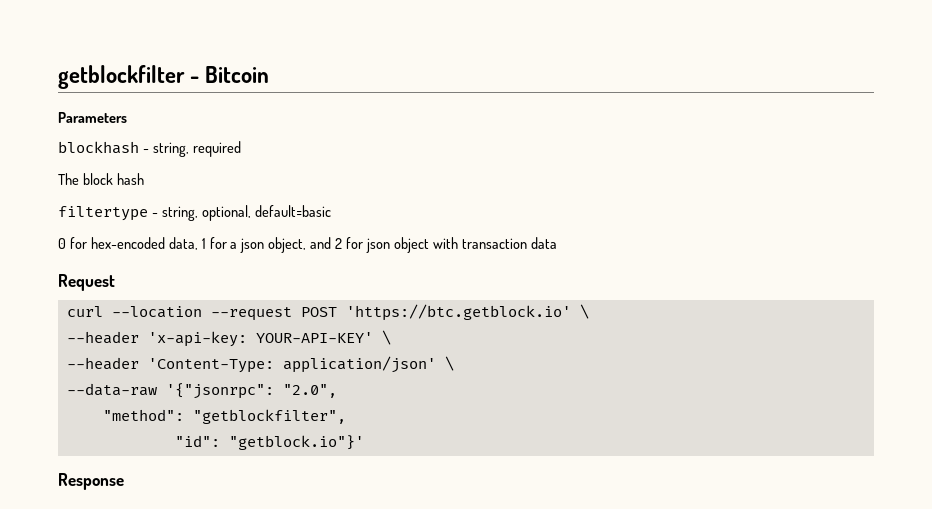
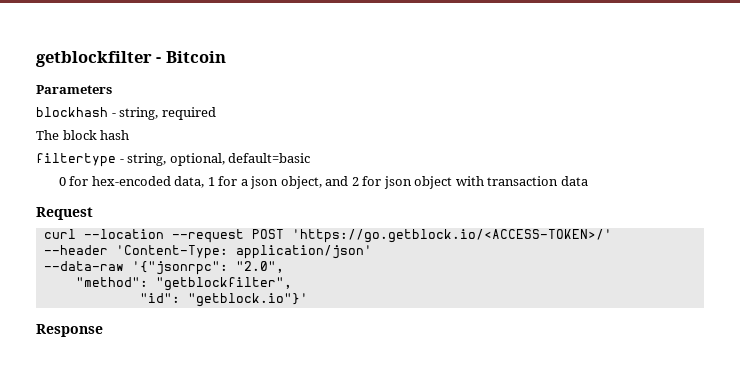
- curl --location --request POST 'https://btc.getblock.io' \
- --header 'x-api-key: YOUR-API-KEY' \
+ curl --location --request POST 'https://go.getblock.io/<ACCESS-TOKEN>/'
- --header 'Content-Type: application/json' \
+ --header 'Content-Type: application/json'

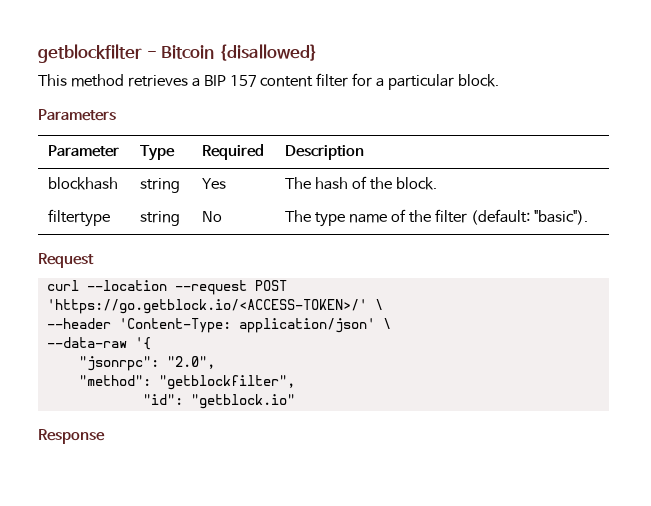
- getblockfilter - Bitcoin
+ getblockfilter - Bitcoin {disallowed}
+ This method retrieves a BIP 157 content filter for a particular block.
  Parameters
- blockhash - string, required
- The block hash
- filtertype - string, optional, default=basic
- 0 for hex-encoded data, 1 for a json object, and 2 for json object with transaction data
+ Parameter | Type | Required | Description
+ blockhash | string | Yes | The hash of the block.
+ filtertype | string | No | The type name of the filter (default: "basic").
- curl --location --request POST 'https://go.getblock.io/<ACCESS-TOKEN>/'
+ curl --location --request POST 'https://go.getblock.io/<ACCESS-TOKEN>/' \
- --header 'Content-Type: application/json'
+ --header 'Content-Type: application/json' \
- --data-raw '{"jsonrpc": "2.0",
+ --data-raw '{
+ "jsonrpc": "2.0",
- "id": "getblock.io"}'
+ "id": "getblock.io"

